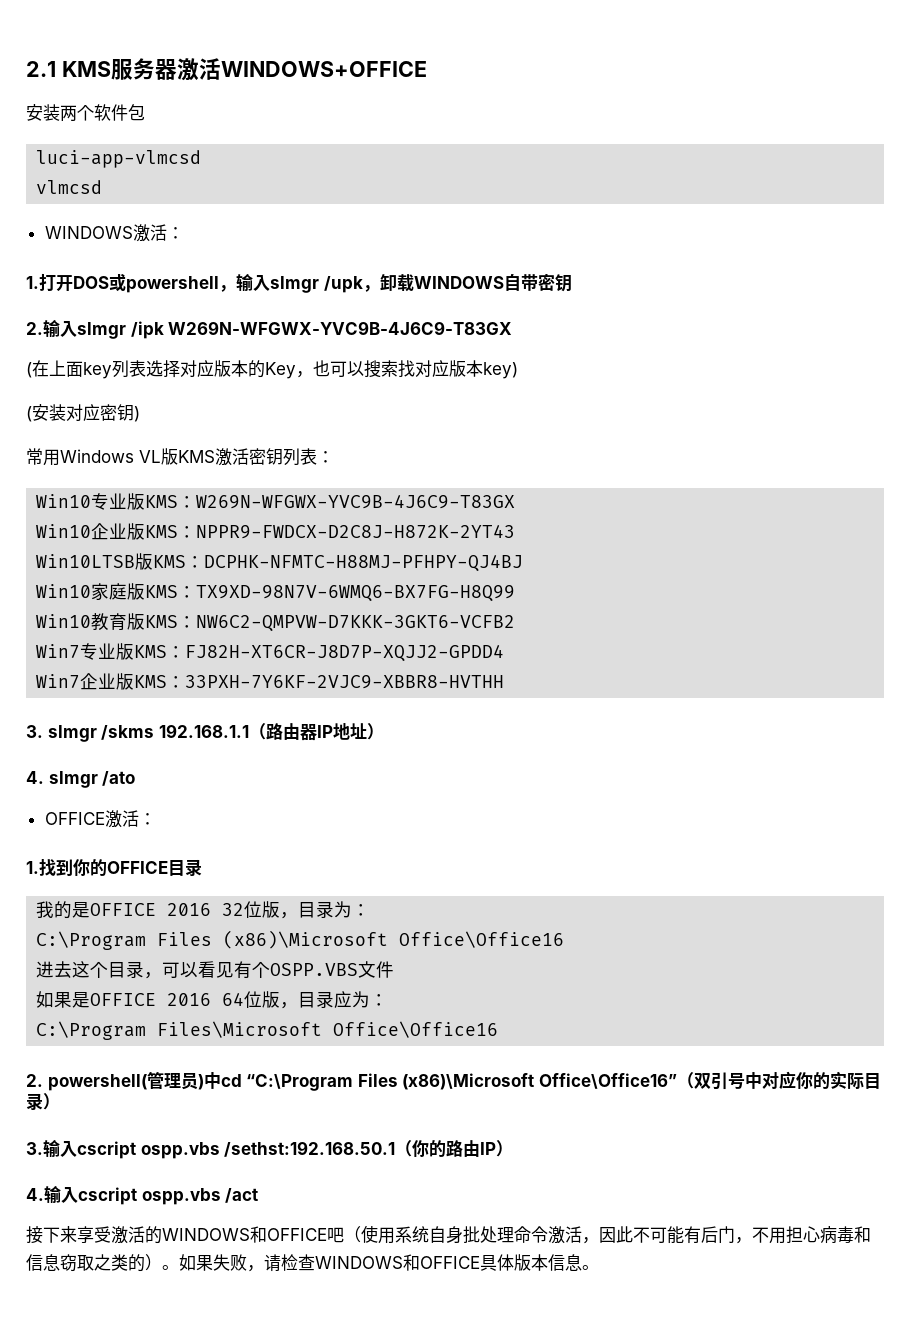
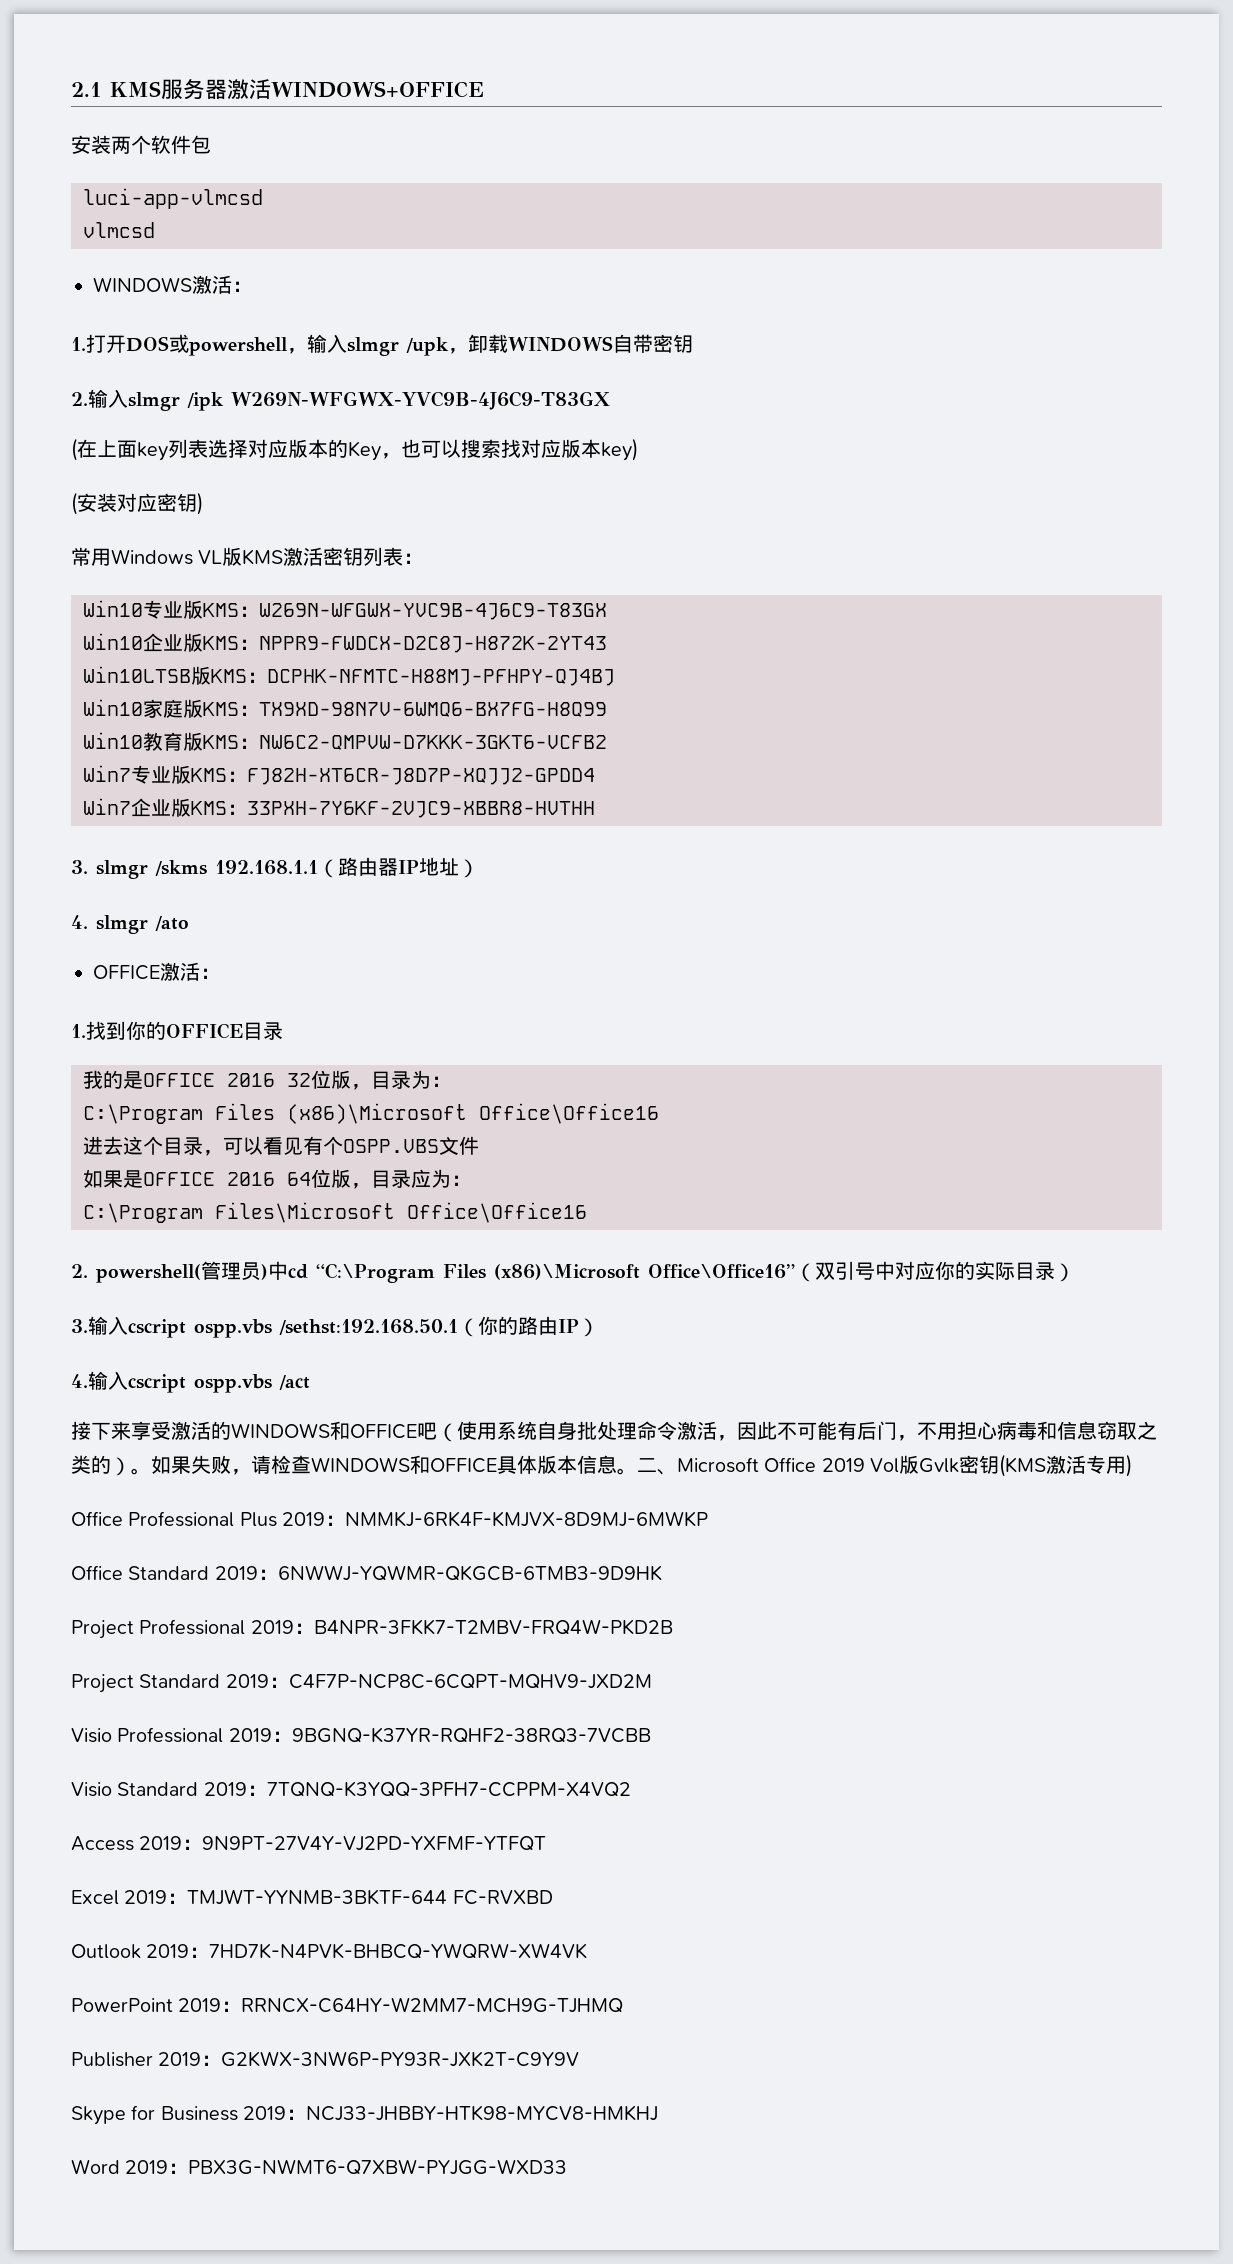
+ 二、Microsoft Office 2019 Vol版Gvlk密钥(KMS激活专用)
+ Office Professional Plus 2019：NMMKJ-6RK4F-KMJVX-8D9MJ-6MWKP
+ Office Standard 2019：6NWWJ-YQWMR-QKGCB-6TMB3-9D9HK
+ Project Professional 2019：B4NPR-3FKK7-T2MBV-FRQ4W-PKD2B
+ Project Standard 2019：C4F7P-NCP8C-6CQPT-MQHV9-JXD2M
+ Visio Professional 2019：9BGNQ-K37YR-RQHF2-38RQ3-7VCBB
+ Visio Standard 2019：7TQNQ-K3YQQ-3PFH7-CCPPM-X4VQ2
+ Access 2019：9N9PT-27V4Y-VJ2PD-YXFMF-YTFQT
+ Excel 2019：TMJWT-YYNMB-3BKTF-644 FC-RVXBD
+ Outlook 2019：7HD7K-N4PVK-BHBCQ-YWQRW-XW4VK
+ PowerPoint 2019：RRNCX-C64HY-W2MM7-MCH9G-TJHMQ
+ Publisher 2019：G2KWX-3NW6P-PY93R-JXK2T-C9Y9V
+ Skype for Business 2019：NCJ33-JHBBY-HTK98-MYCV8-HMKHJ
+ Word 2019：PBX3G-NWMT6-Q7XBW-PYJGG-WXD33

